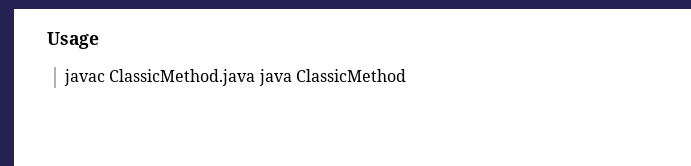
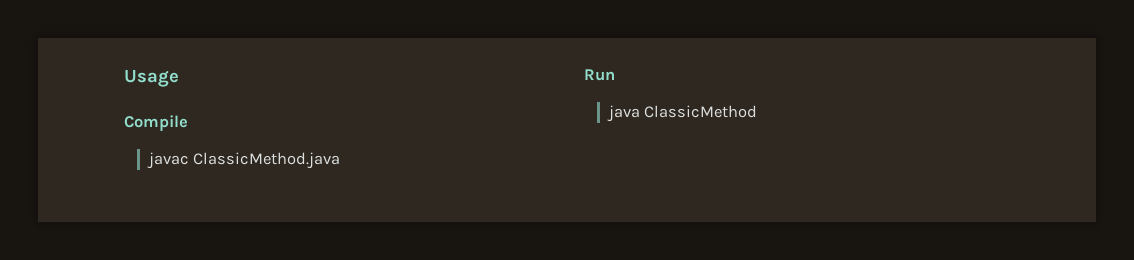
+ Compile
- javac ClassicMethod.java java ClassicMethod
+ javac ClassicMethod.java
+ Run
+ java ClassicMethod

